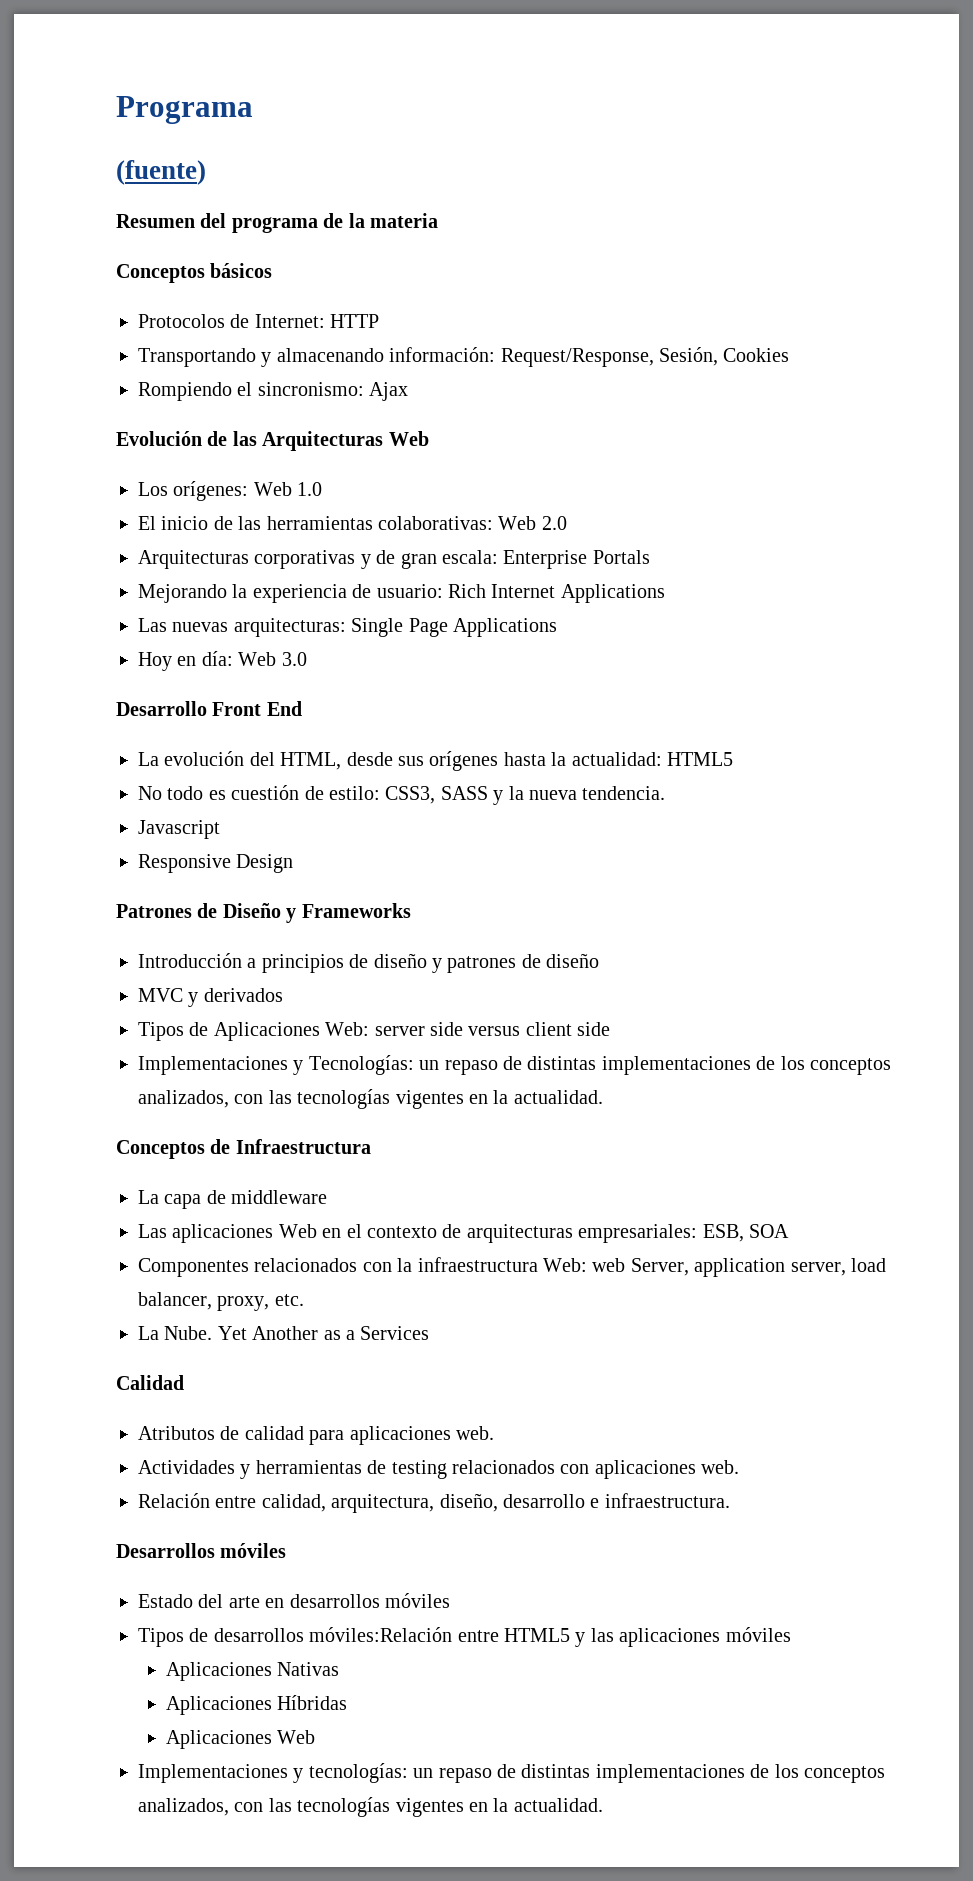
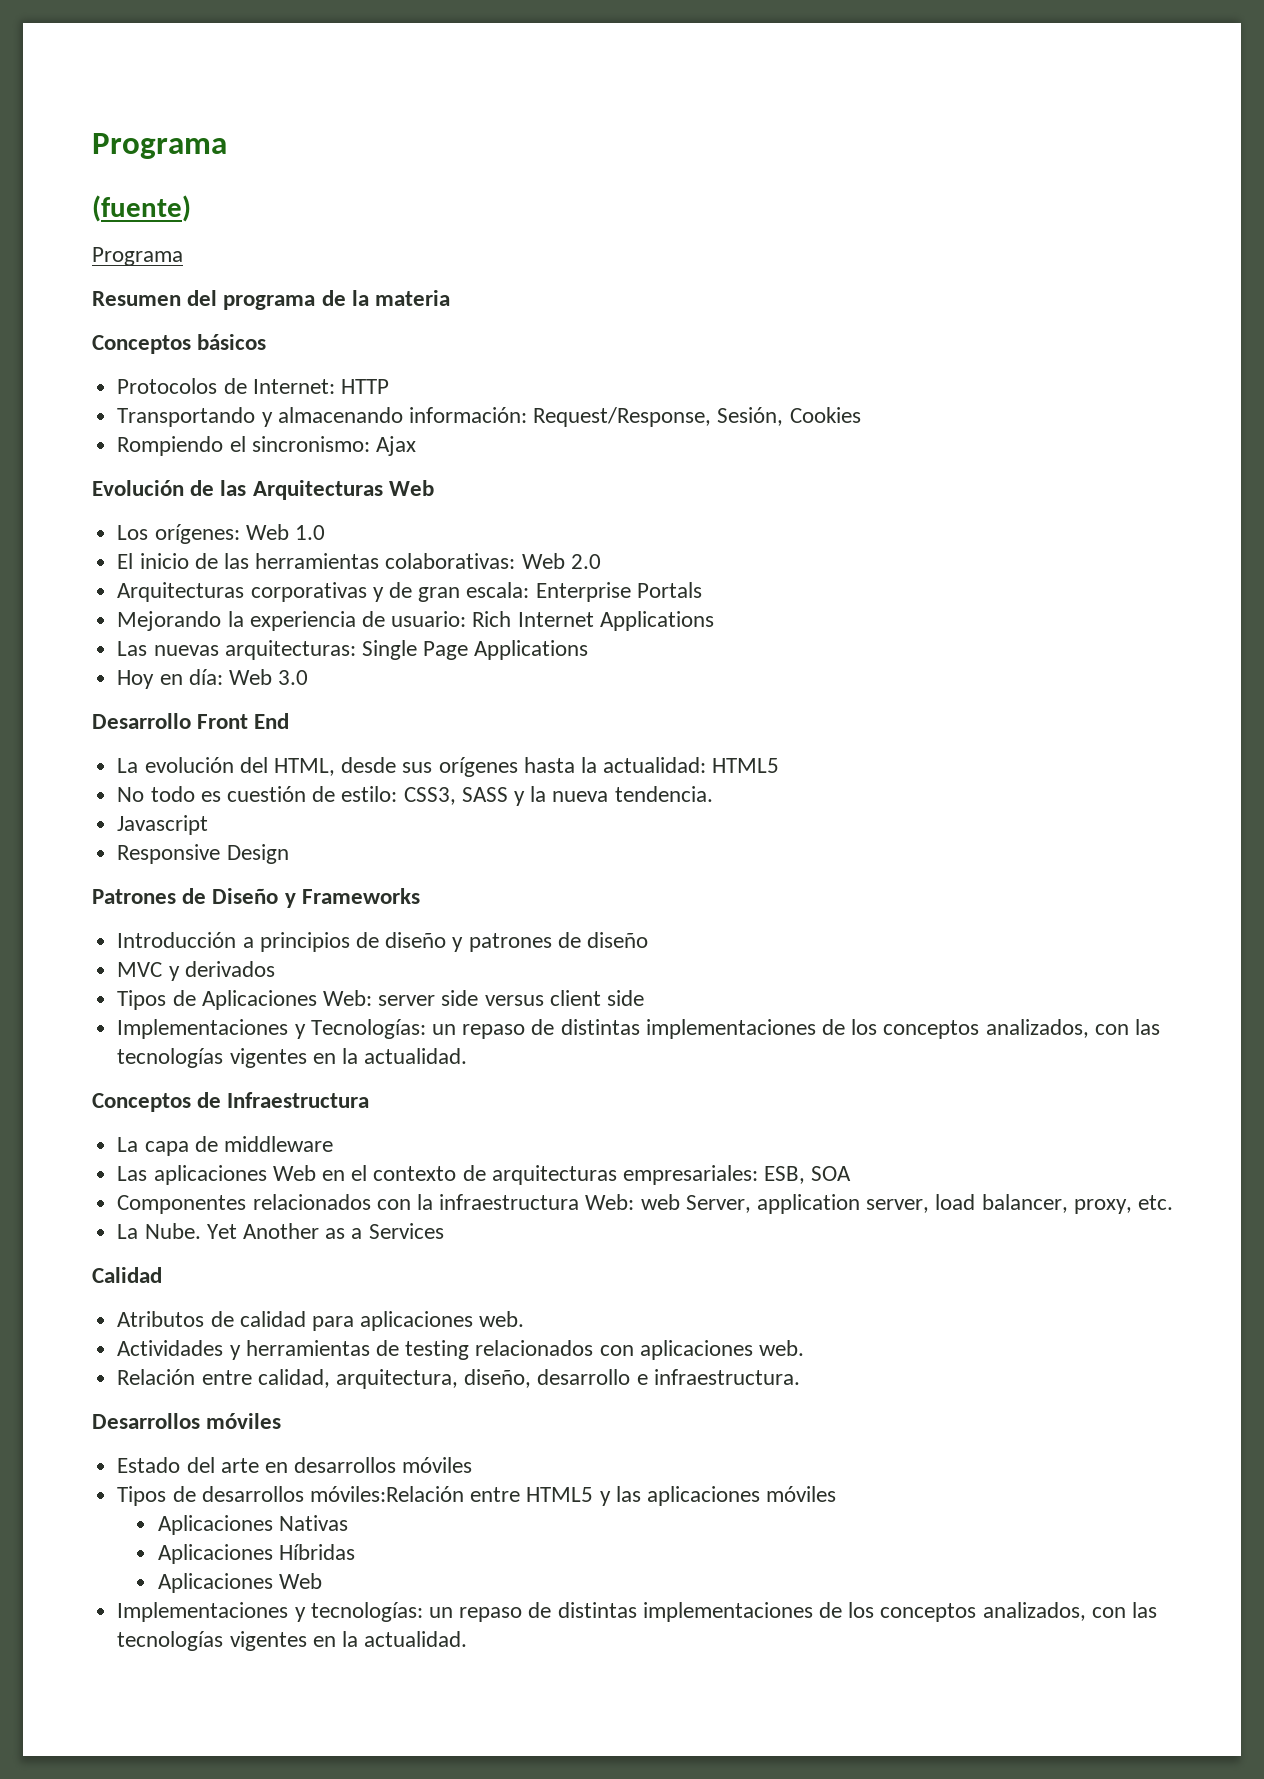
  (fuente)
+ Programa

